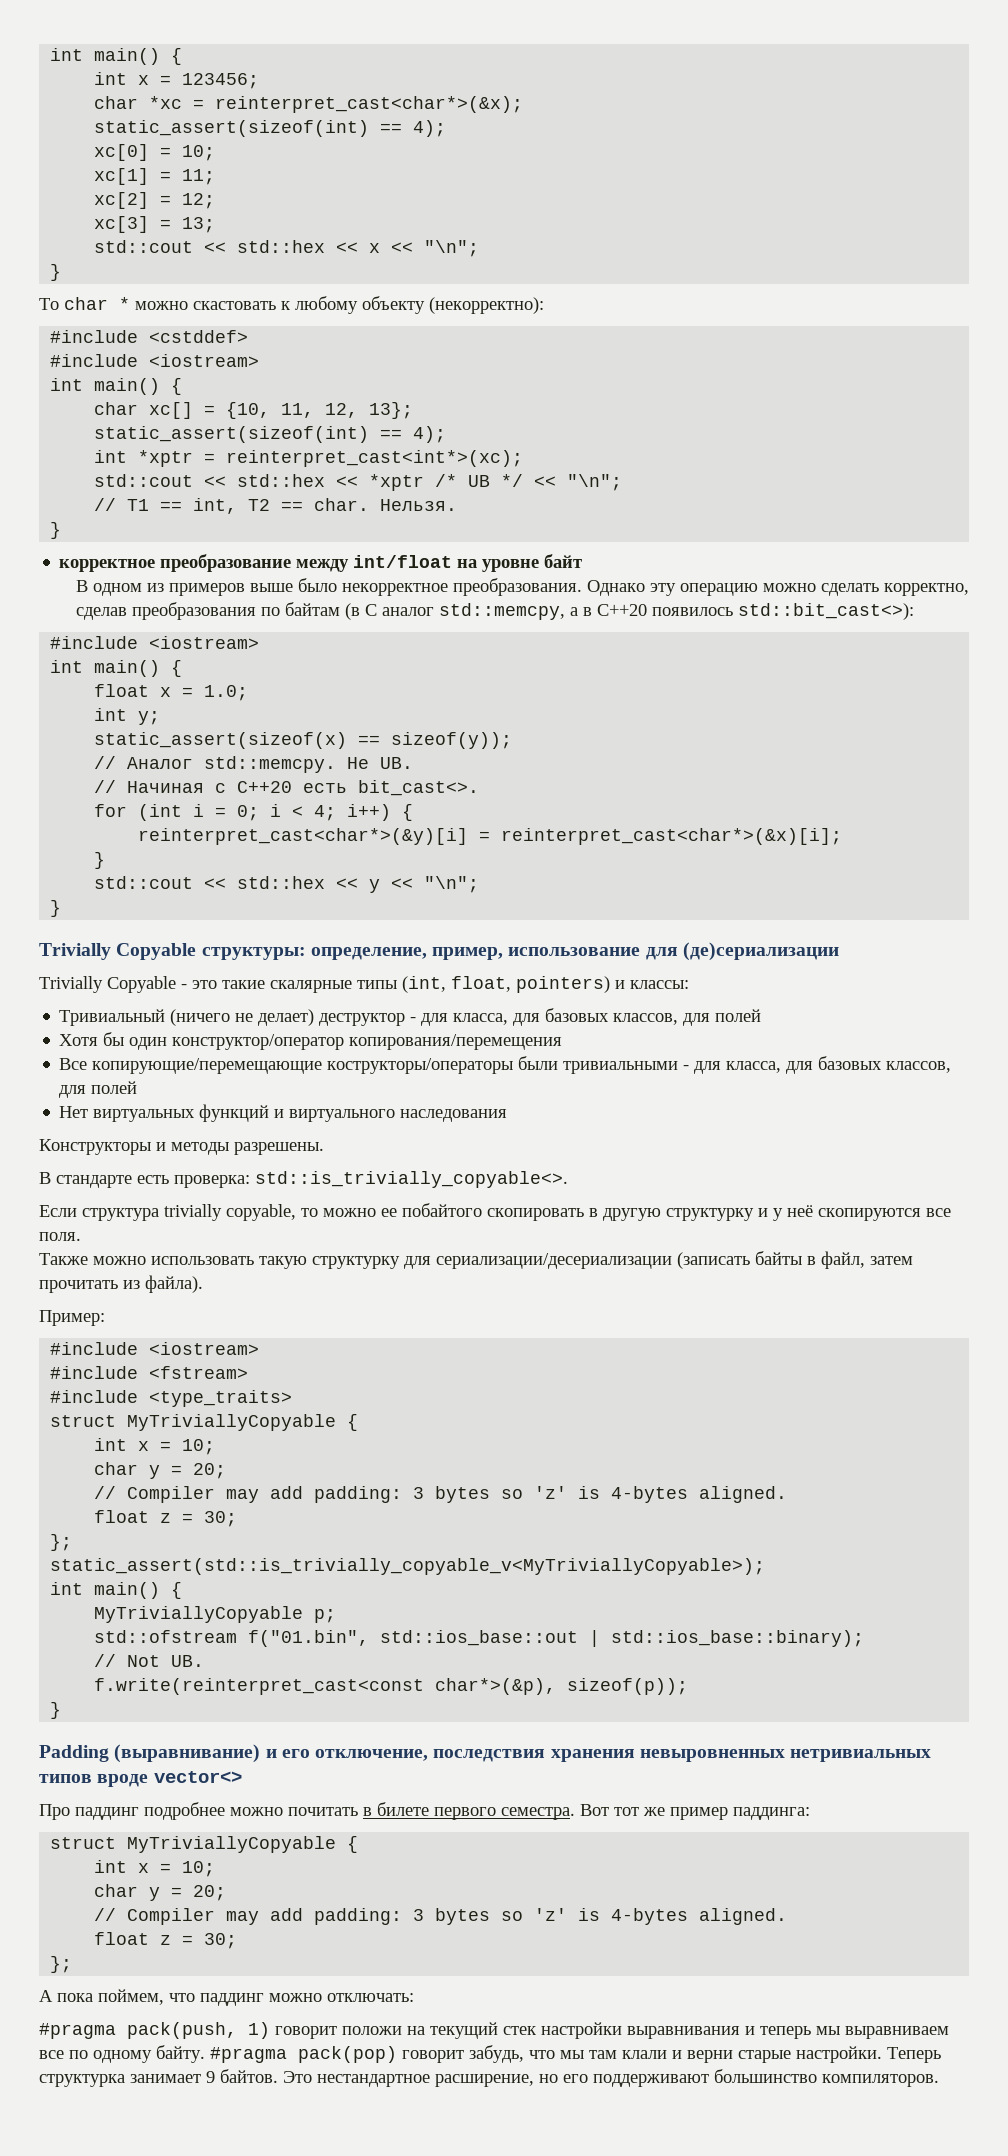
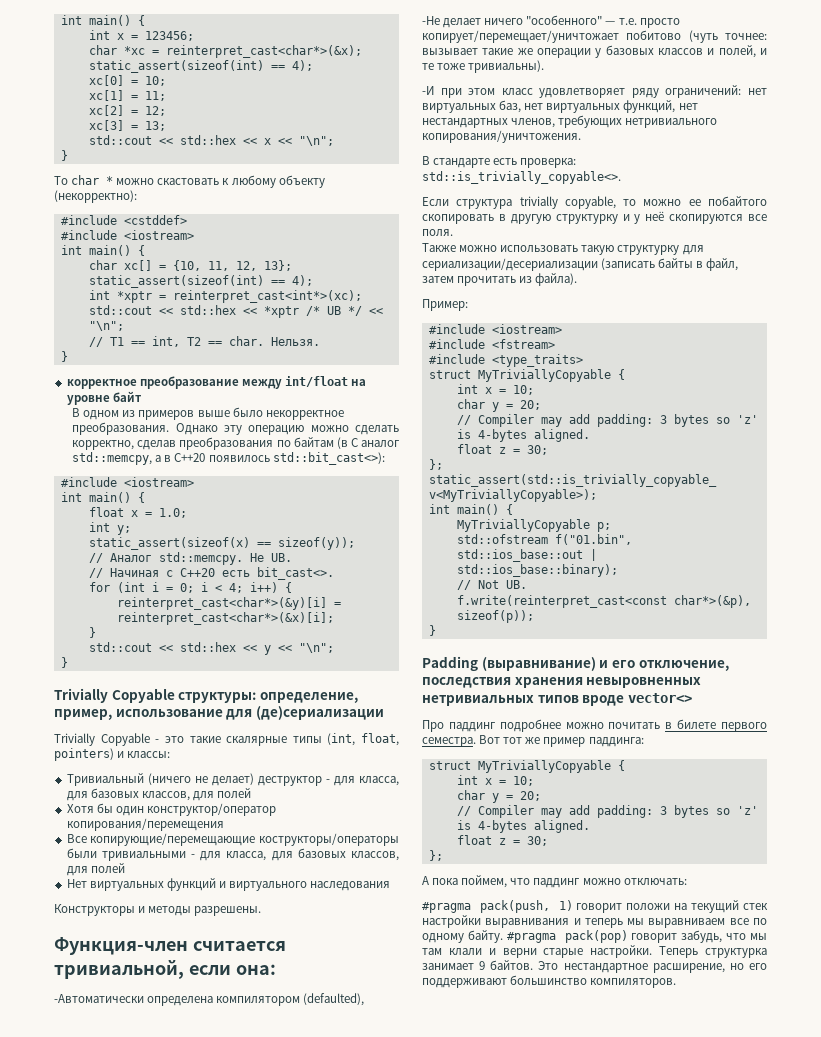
+ Функция-член считается тривиальной, если она:
+ -Автоматически определена компилятором (defaulted),
+ -Не делает ничего "особенного" — т.е. просто копирует/перемещает/уничтожает побитово (чуть точнее: вызывает такие же операции у базовых классов и полей, и те тоже тривиальны).
+ -И при этом класс удовлетворяет ряду ограничений: нет виртуальных баз, нет виртуальных функций, нет нестандартных членов, требующих нетривиального копирования/уничтожения.

